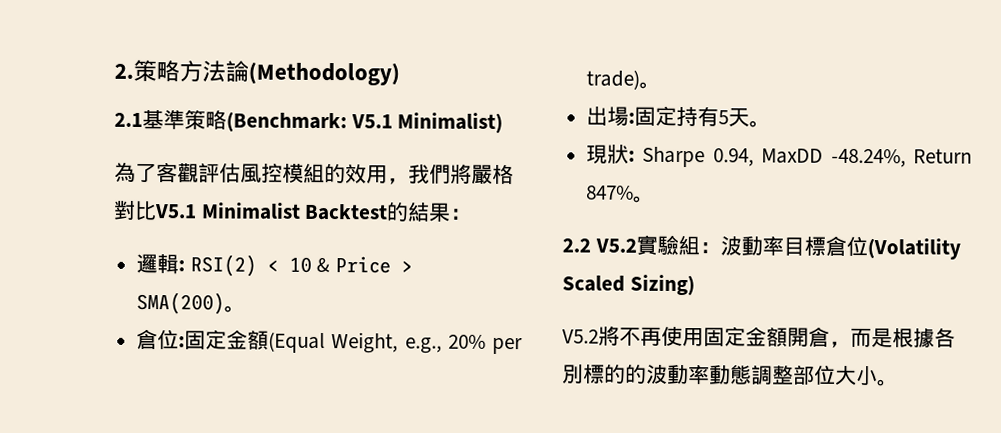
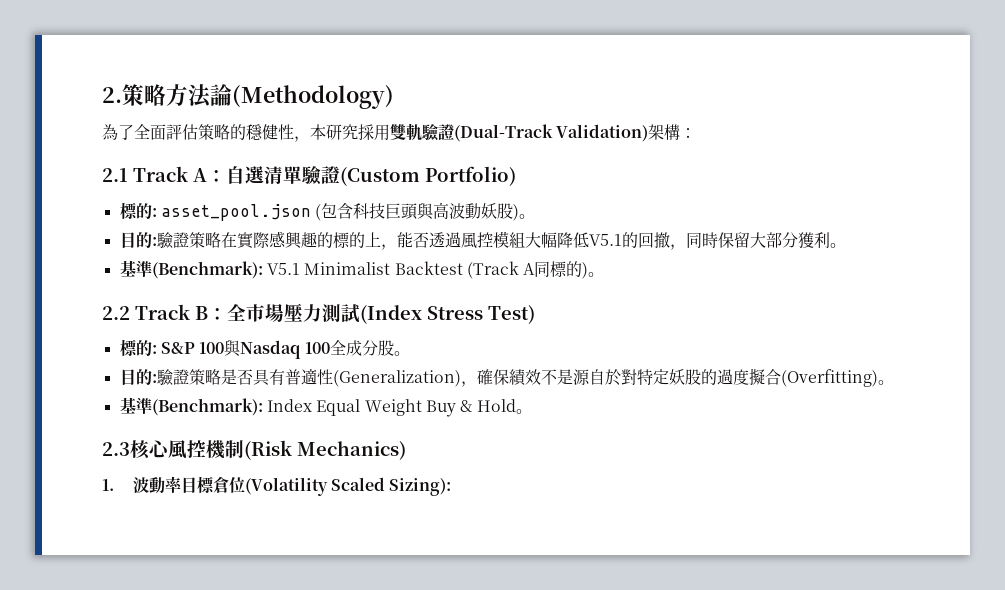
- 2.1基準策略(Benchmark: V5.1 Minimalist)
- 為了客觀評估風控模組的效用，我們將嚴格對比V5.1 Minimalist Backtest的結果：
- 邏輯: RSI(2) < 10 & Price > SMA(200)。
- 倉位:固定金額(Equal Weight, e.g., 20% per trade)。
- 出場:固定持有5天。
- 現狀: Sharpe 0.94, MaxDD -48.24%, Return 847%。
- 2.2 V5.2實驗組：波動率目標倉位(Volatility Scaled Sizing)
- V5.2將不再使用固定金額開倉，而是根據各別標的的波動率動態調整部位大小。
+ 為了全面評估策略的穩健性，本研究採用雙軌驗證(Dual-Track Validation)架構：
+ 2.1 Track A：自選清單驗證(Custom Portfolio)
+ 標的: asset_pool.json (包含科技巨頭與高波動妖股)。
+ 目的:驗證策略在實際感興趣的標的上，能否透過風控模組大幅降低V5.1的回撤，同時保留大部分獲利。
+ 基準(Benchmark): V5.1 Minimalist Backtest (Track A同標的)。
+ 2.2 Track B：全市場壓力測試(Index Stress Test)
+ 標的: S&P 100與Nasdaq 100全成分股。
+ 目的:驗證策略是否具有普適性(Generalization)，確保績效不是源自於對特定妖股的過度擬合(Overfitting)。
+ 基準(Benchmark): Index Equal Weight Buy & Hold。
+ 2.3核心風控機制(Risk Mechanics)
+ 1.波動率目標倉位(Volatility Scaled Sizing):

